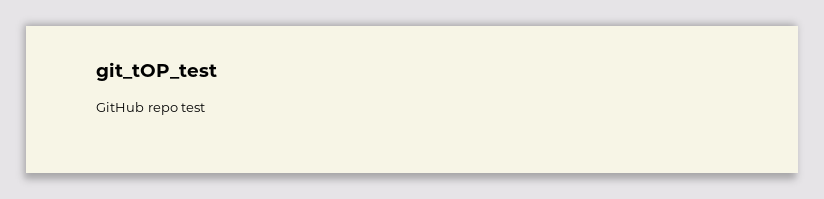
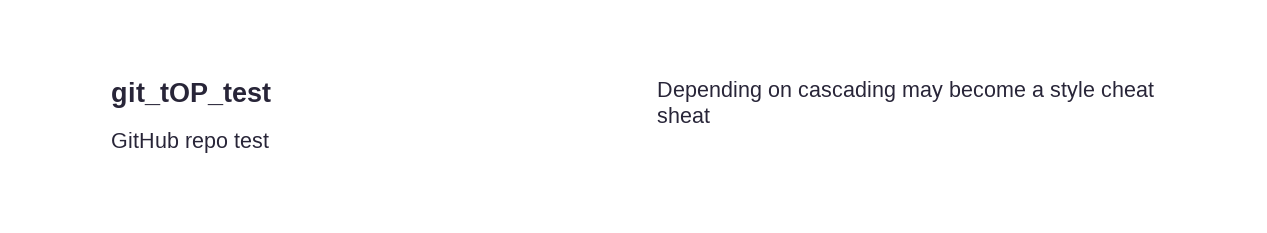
+ Depending on cascading may become a style cheat sheat

